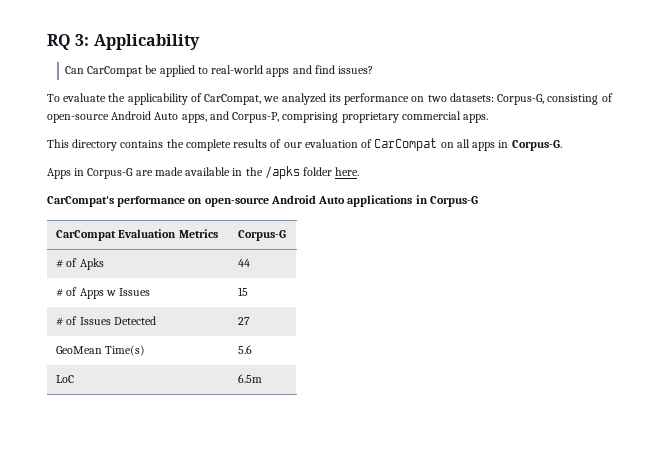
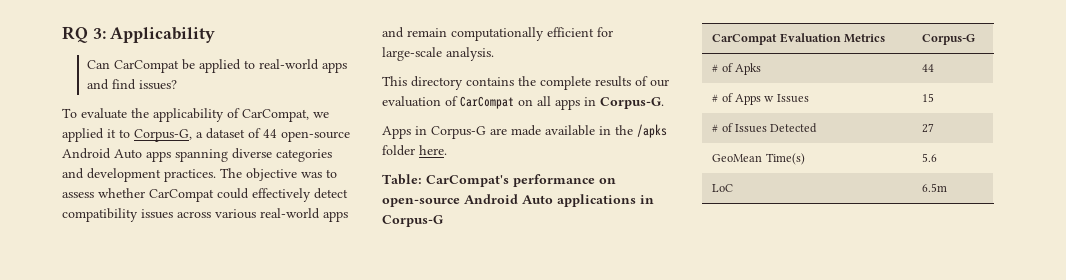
- To evaluate the applicability of CarCompat, we analyzed its performance on two datasets: Corpus-G, consisting of open-source Android Auto apps, and Corpus-P, comprising proprietary commercial apps.
+ To evaluate the applicability of CarCompat, we applied it to Corpus-G, a dataset of 44 open-source Android Auto apps spanning diverse categories and development practices. The objective was to assess whether CarCompat could effectively detect compatibility issues across various real-world apps and remain computationally efficient for large-scale analysis.
- CarCompat's performance on open-source Android Auto applications in Corpus-G
+ Table: CarCompat's performance on open-source Android Auto applications in Corpus-G

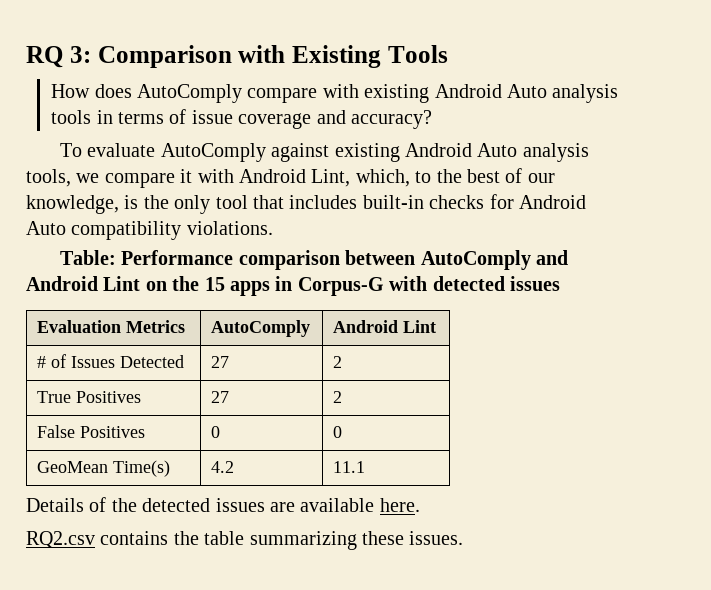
- RQ 3: Applicability
- Can CarCompat be applied to real-world apps and find issues?
- To evaluate the applicability of CarCompat, we applied it to Corpus-G, a dataset of 44 open-source Android Auto apps spanning diverse categories and development practices. The objective was to assess whether CarCompat could effectively detect compatibility issues across various real-world apps and remain computationally efficient for large-scale analysis.
- This directory contains the complete results of our evaluation of CarCompat on all apps in Corpus-G.
- Apps in Corpus-G are made available in the /apks folder here.
- Table: CarCompat's performance on open-source Android Auto applications in Corpus-G
- CarCompat Evaluation Metrics | Corpus-G
- # of Apks | 44
- # of Apps w Issues | 15
+ RQ 3: Comparison with Existing Tools
+ How does AutoComply compare with existing Android Auto analysis tools in terms of issue coverage and accuracy?
+ To evaluate AutoComply against existing Android Auto analysis tools, we compare it with Android Lint, which, to the best of our knowledge, is the only tool that includes built-in checks for Android Auto compatibility violations.
+ Table: Performance comparison between AutoComply and Android Lint on the 15 apps in Corpus-G with detected issues
+ Evaluation Metrics | AutoComply | Android Lint
- # of Issues Detected | 27
- GeoMean Time(s) | 5.6
- LoC | 6.5m
+ # of Issues Detected | 27 | 2
+ True Positives | 27 | 2
+ False Positives | 0 | 0
+ GeoMean Time(s) | 4.2 | 11.1
+ Details of the detected issues are available here.
+ RQ2.csv contains the table summarizing these issues.

